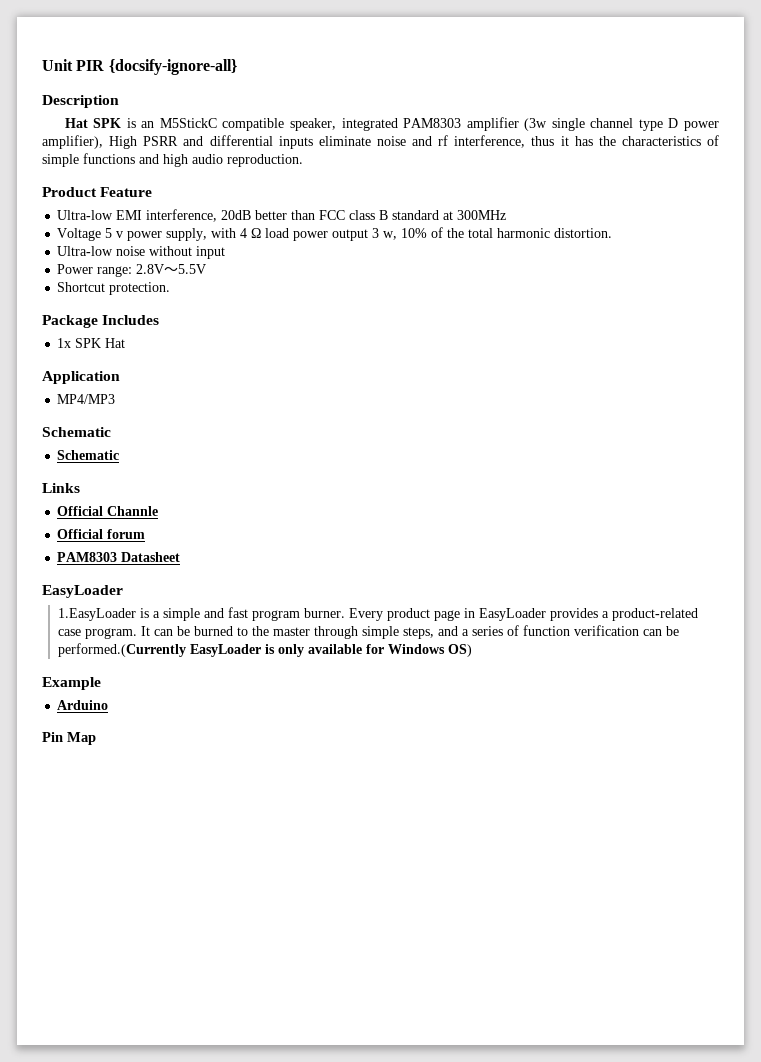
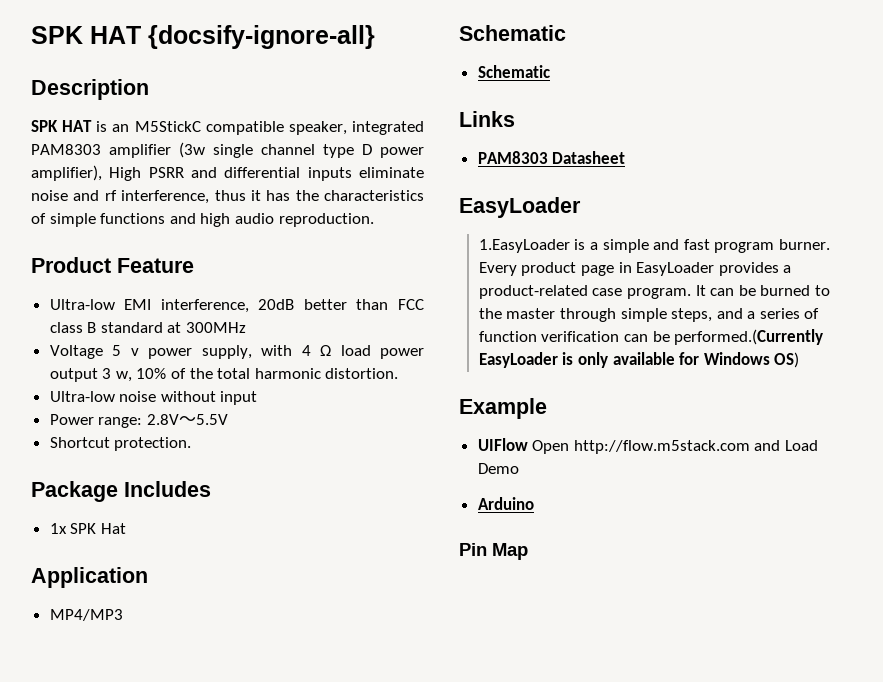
- Unit PIR {docsify-ignore-all}
+ SPK HAT {docsify-ignore-all}
- Hat SPK is an M5StickC compatible speaker, integrated PAM8303 amplifier (3w single channel type D power amplifier), High PSRR and differential inputs eliminate noise and rf interference, thus it has the characteristics of simple functions and high audio reproduction.
+ SPK HAT is an M5StickC compatible speaker, integrated PAM8303 amplifier (3w single channel type D power amplifier), High PSRR and differential inputs eliminate noise and rf interference, thus it has the characteristics of simple functions and high audio reproduction.
- Official Channle
- Official forum
+ UIFlow Open http://flow.m5stack.com and Load Demo

